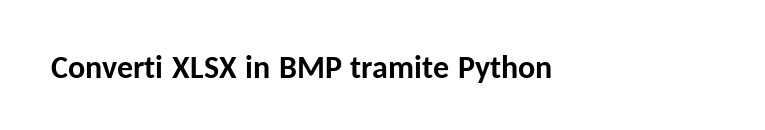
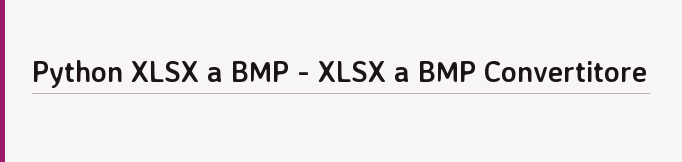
- Converti XLSX in BMP tramite Python
+ Python XLSX a BMP - XLSX a BMP Convertitore

